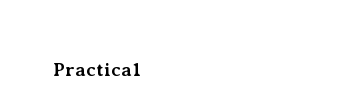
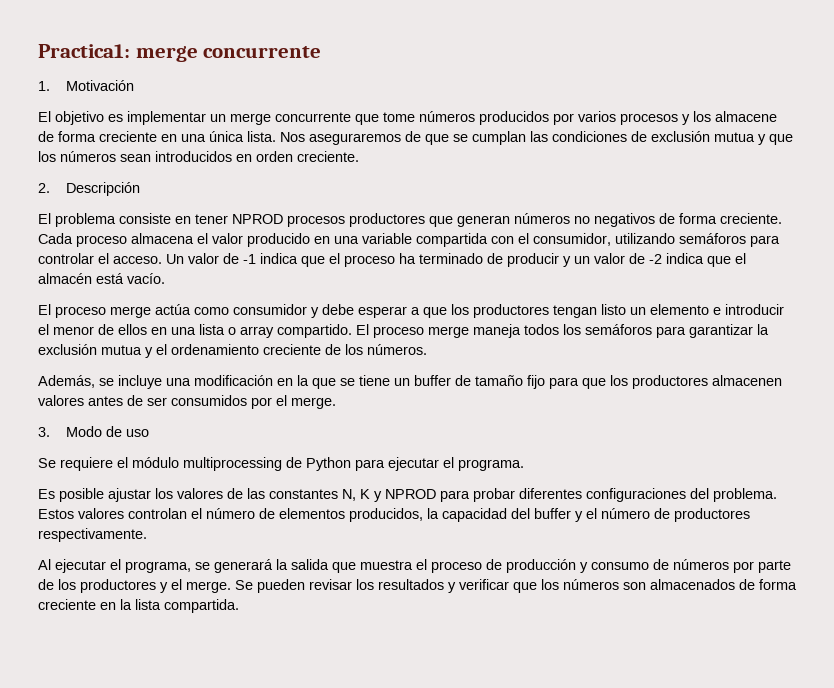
- Practica1
+ Practica1: merge concurrente
+ 1. Motivación
+ El objetivo es implementar un merge concurrente que tome números producidos por varios procesos y los almacene de forma creciente en una única lista. Nos aseguraremos de que se cumplan las condiciones de exclusión mutua y que los números sean introducidos en orden creciente.
+ 2. Descripción
+ El problema consiste en tener NPROD procesos productores que generan números no negativos de forma creciente. Cada proceso almacena el valor producido en una variable compartida con el consumidor, utilizando semáforos para controlar el acceso. Un valor de -1 indica que el proceso ha terminado de producir y un valor de -2 indica que el almacén está vacío.
+ El proceso merge actúa como consumidor y debe esperar a que los productores tengan listo un elemento e introducir el menor de ellos en una lista o array compartido. El proceso merge maneja todos los semáforos para garantizar la exclusión mutua y el ordenamiento creciente de los números.
+ Además, se incluye una modificación en la que se tiene un buffer de tamaño fijo para que los productores almacenen valores antes de ser consumidos por el merge.
+ 3. Modo de uso
+ Se requiere el módulo multiprocessing de Python para ejecutar el programa.
+ Es posible ajustar los valores de las constantes N, K y NPROD para probar diferentes configuraciones del problema. Estos valores controlan el número de elementos producidos, la capacidad del buffer y el número de productores respectivamente.
+ Al ejecutar el programa, se generará la salida que muestra el proceso de producción y consumo de números por parte de los productores y el merge. Se pueden revisar los resultados y verificar que los números son almacenados de forma creciente en la lista compartida.

